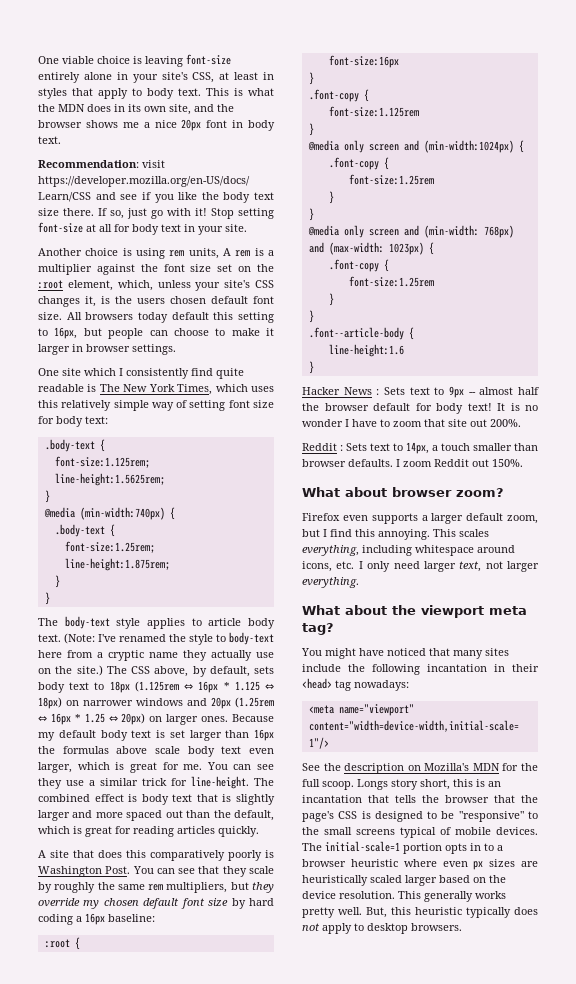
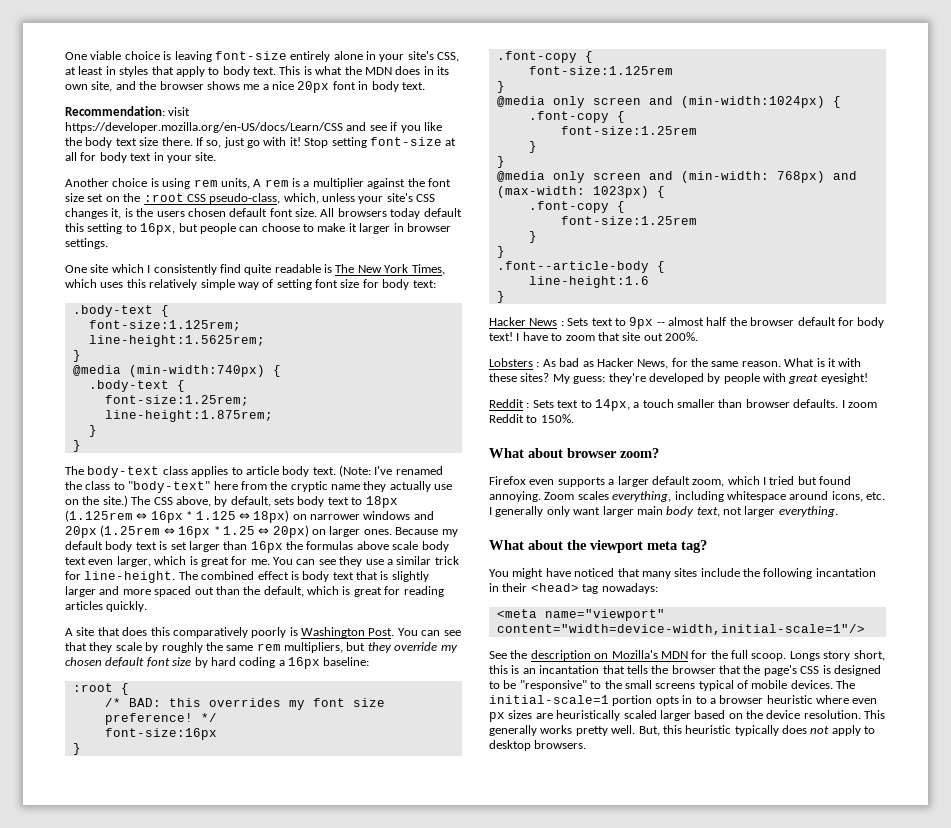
- Another choice is using rem units, A rem is a multiplier against the font size set on the :root element, which, unless your site's CSS changes it, is the users chosen default font size.
+ Another choice is using rem units, A rem is a multiplier against the font size set on the :root CSS pseudo-class, which, unless your site's CSS changes it, is the users chosen default font size.
- The body-text style applies to article body text.
+ The body-text class applies to article body text.
- (Note: I've renamed the style to body-text here from a cryptic name they actually use on the site.)
+ (Note: I've renamed the class to "body-text" here from the cryptic name they actually use on the site.)
+ /* BAD: this overrides my font size preference! */
- It is no wonder I have to zoom that site out 200%.
+ I have to zoom that site out 200%.
+ Lobsters : As bad as Hacker News, for the same reason. What is it with these sites? My guess: they're developed by people with great eyesight!
- I zoom Reddit out 150%.
+ I zoom Reddit to 150%.
- Firefox even supports a larger default zoom, but I find this annoying. This scales everything, including whitespace around icons, etc. I only need larger text, not larger everything.
+ Firefox even supports a larger default zoom, which I tried but found annoying. Zoom scales everything, including whitespace around icons, etc. I generally only want larger main body text, not larger everything.

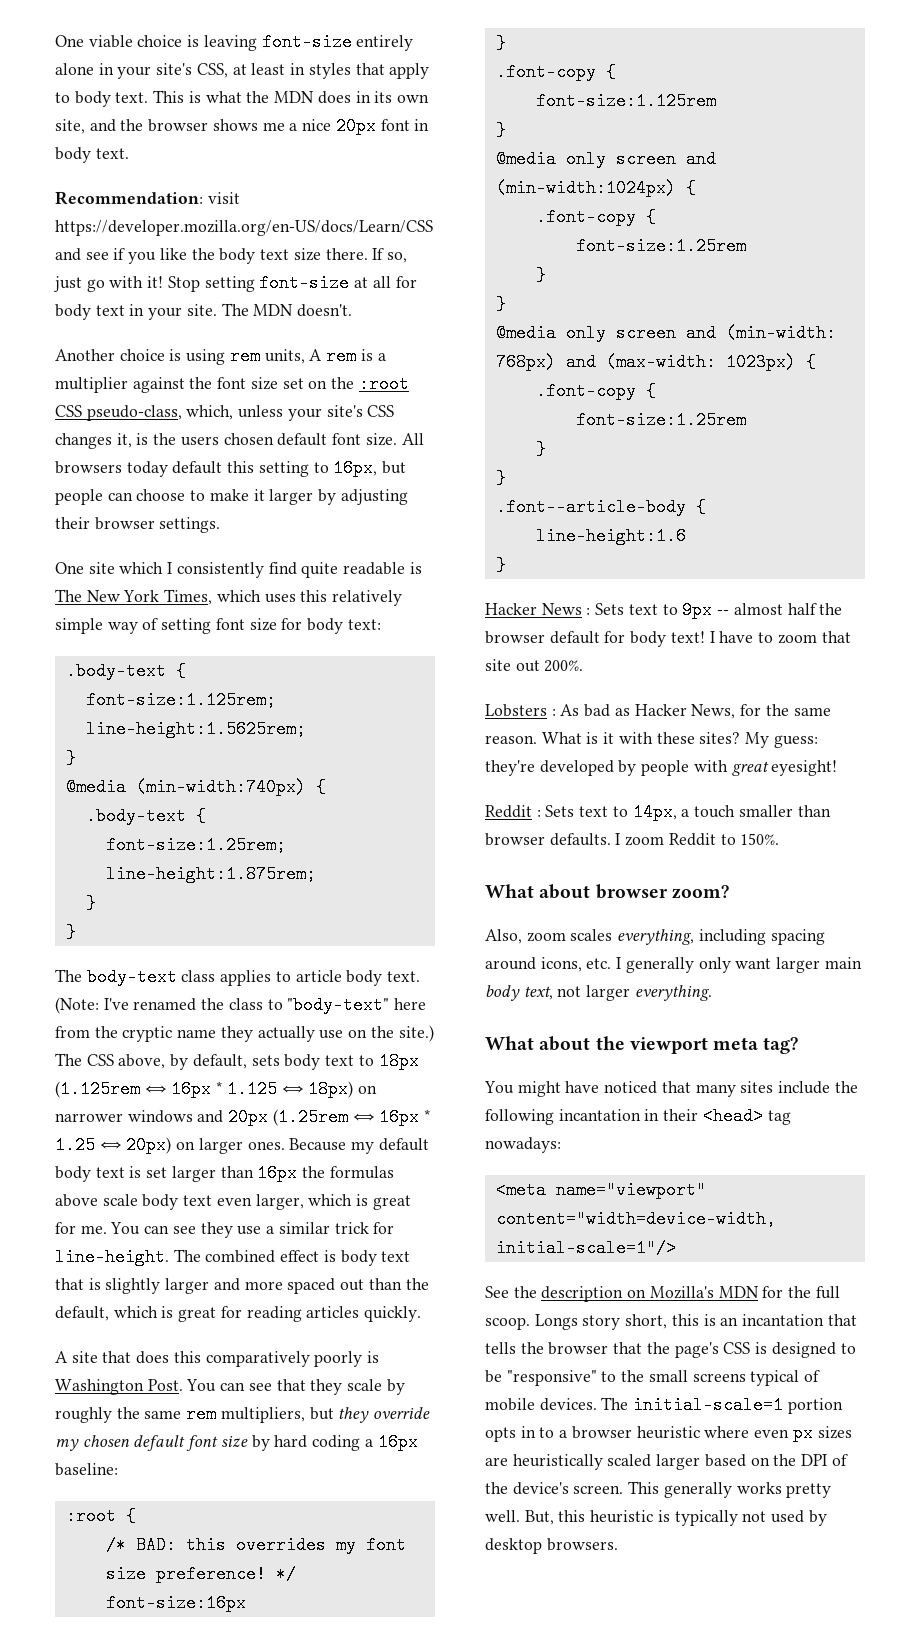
+ The MDN doesn't.
- All browsers today default this setting to 16px, but people can choose to make it larger in browser settings.
+ All browsers today default this setting to 16px, but people can choose to make it larger by adjusting their browser settings.
- Firefox even supports a larger default zoom, which I tried but found annoying. Zoom scales everything, including whitespace around icons, etc. I generally only want larger main body text, not larger everything.
+ Also, zoom scales everything, including spacing around icons, etc. I generally only want larger main body text, not larger everything.
- The initial-scale=1 portion opts in to a browser heuristic where even px sizes are heuristically scaled larger based on the device resolution.
+ The initial-scale=1 portion opts in to a browser heuristic where even px sizes are heuristically scaled larger based on the DPI of the device's screen.
- But, this heuristic typically does not apply to desktop browsers.
+ But, this heuristic is typically not used by desktop browsers.

